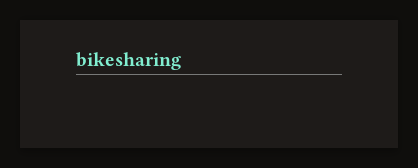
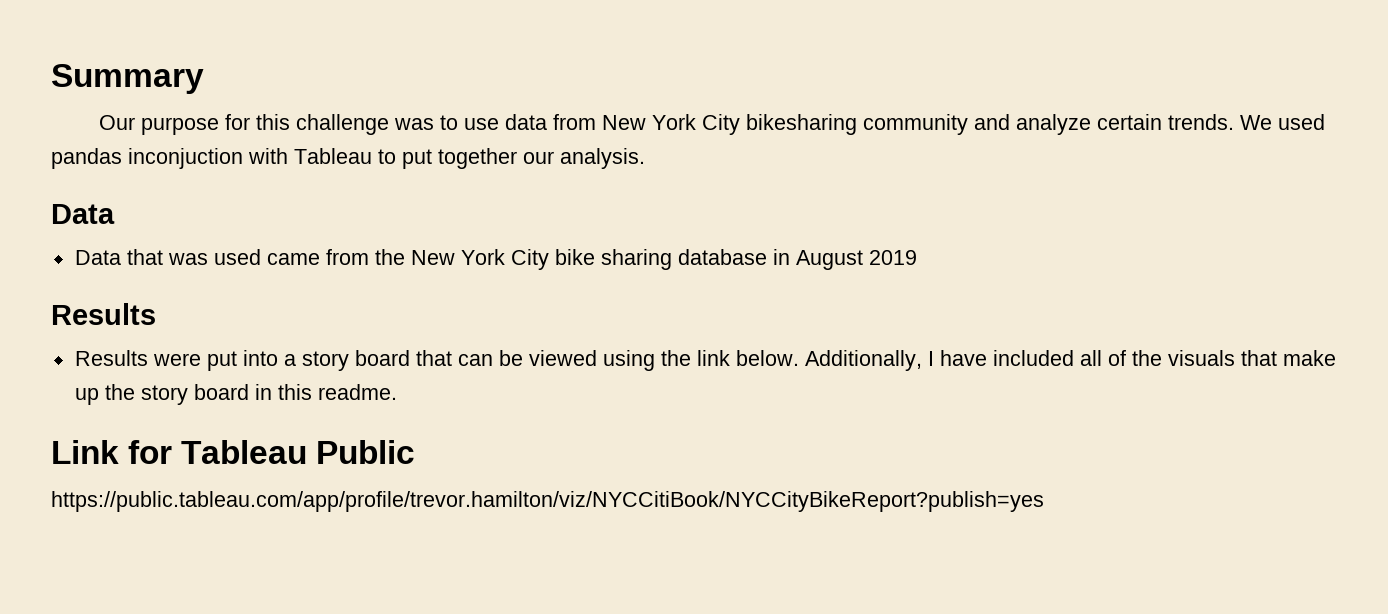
- bikesharing
+ Summary
+ Our purpose for this challenge was to use data from New York City bikesharing community and analyze certain trends. We used pandas inconjuction with Tableau to put together our analysis.
+ Data
+ Data that was used came from the New York City bike sharing database in August 2019
+ Results
+ Results were put into a story board that can be viewed using the link below. Additionally, I have included all of the visuals that make up the story board in this readme.
+ Link for Tableau Public
+ https://public.tableau.com/app/profile/trevor.hamilton/viz/NYCCitiBook/NYCCityBikeReport?publish=yes

